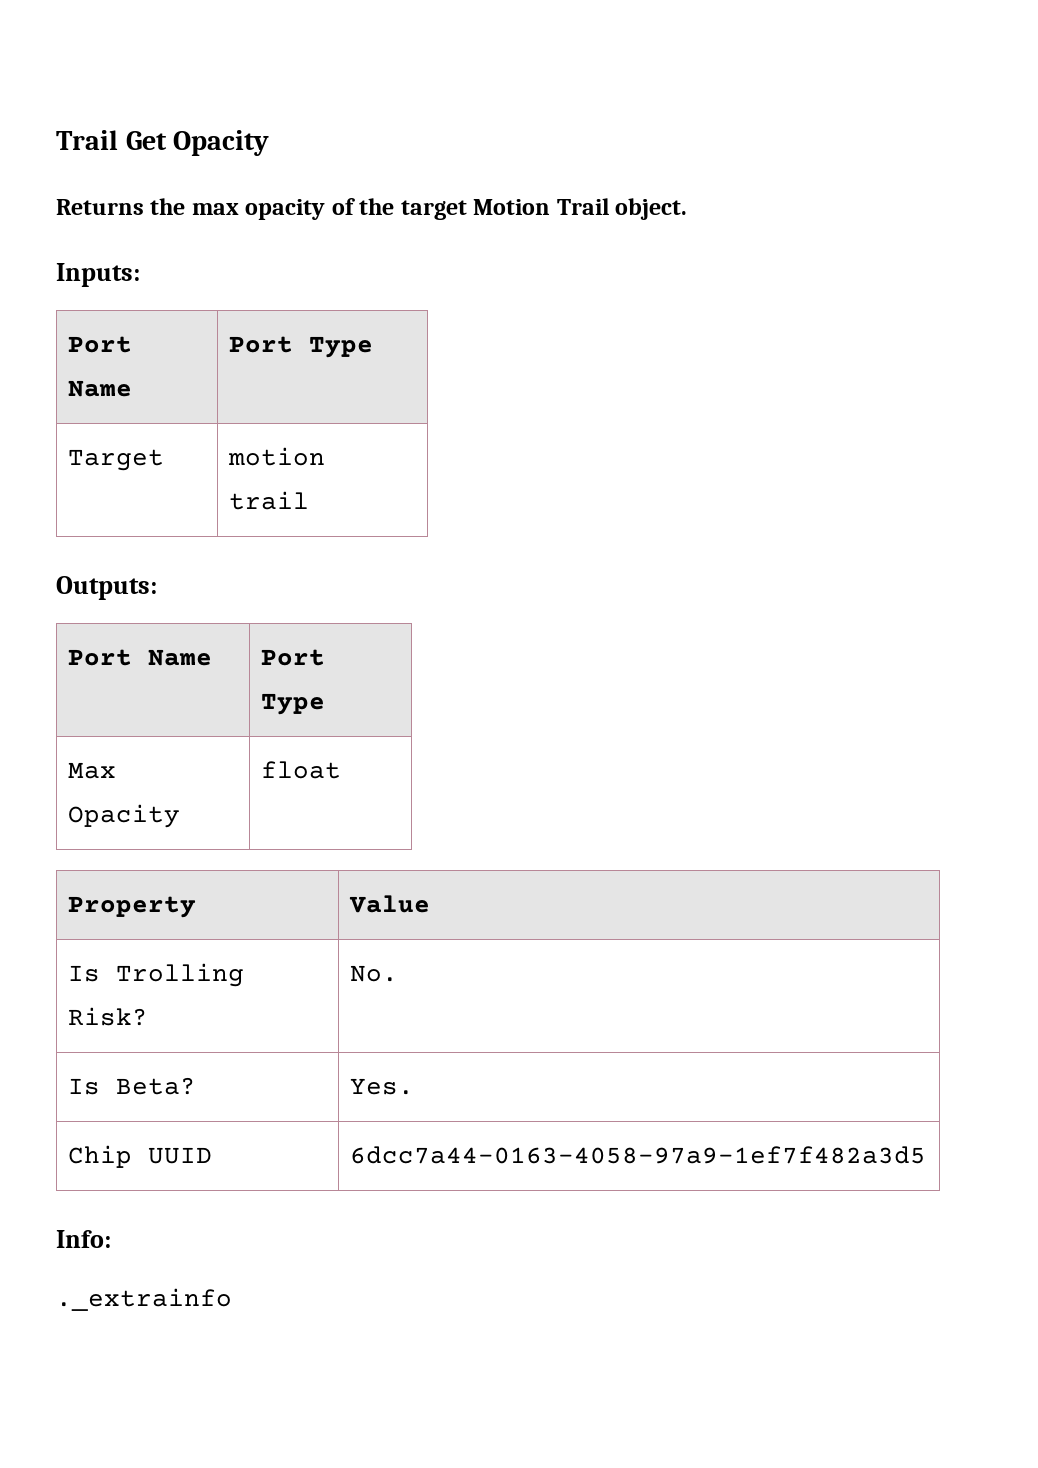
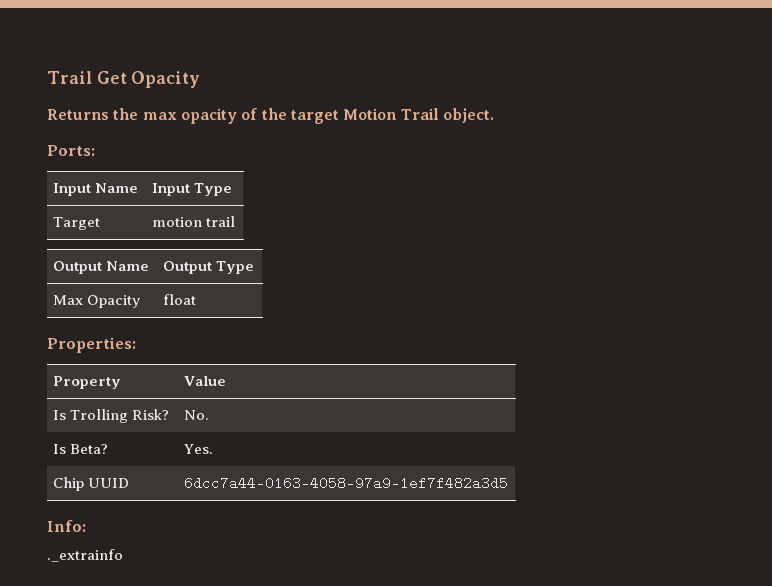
- Inputs:
- Port Name | Port Type
+ Ports:
+ Input Name | Input Type
- Outputs:
- Port Name | Port Type
+ Output Name | Output Type
+ Properties:

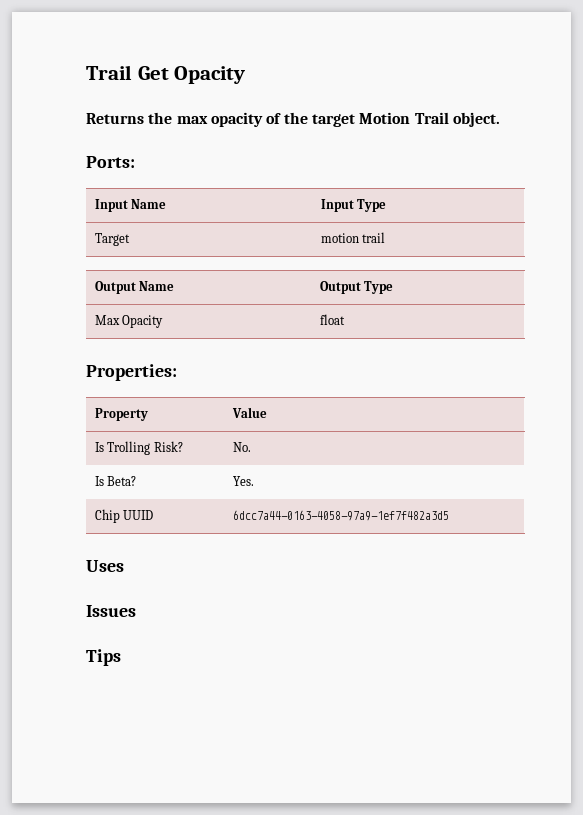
- Info:
- ._extrainfo
+ Uses
+ Issues
+ Tips

